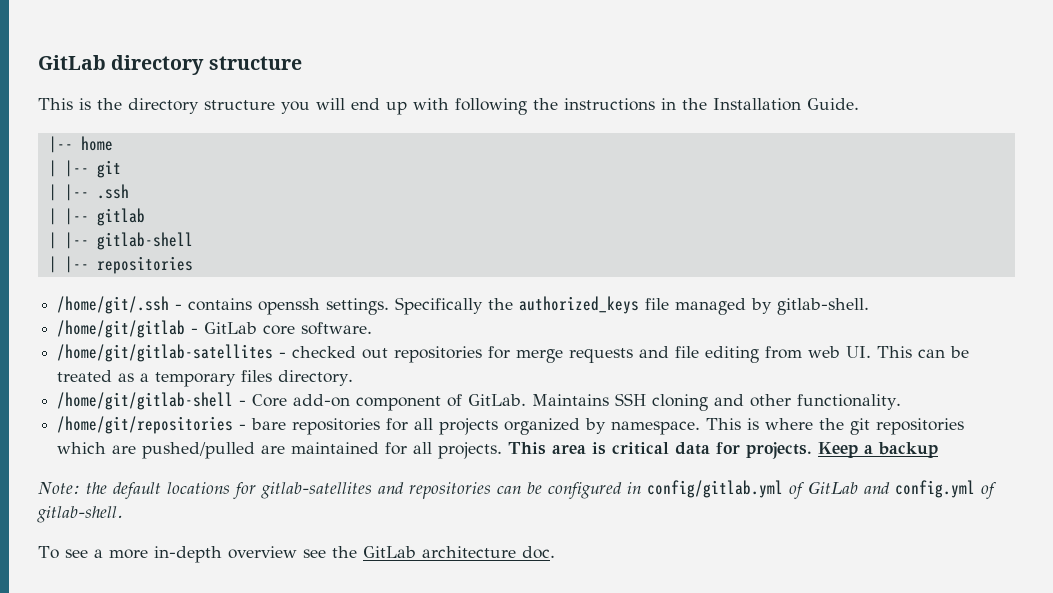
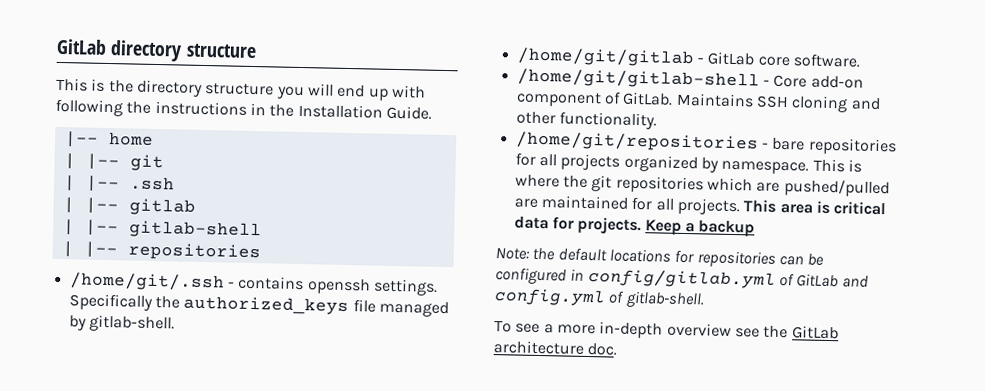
- /home/git/gitlab-satellites - checked out repositories for merge requests and file editing from web UI. This can be treated as a temporary files directory.
- Note: the default locations for gitlab-satellites and repositories can be configured in config/gitlab.yml of GitLab and config.yml of gitlab-shell.
+ Note: the default locations for repositories can be configured in config/gitlab.yml of GitLab and config.yml of gitlab-shell.

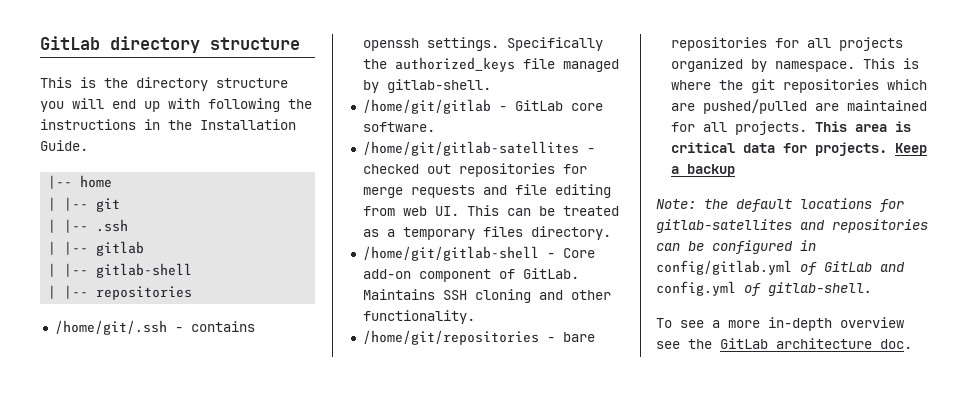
+ /home/git/gitlab-satellites - checked out repositories for merge requests and file editing from web UI. This can be treated as a temporary files directory.
- Note: the default locations for repositories can be configured in config/gitlab.yml of GitLab and config.yml of gitlab-shell.
+ Note: the default locations for gitlab-satellites and repositories can be configured in config/gitlab.yml of GitLab and config.yml of gitlab-shell.

